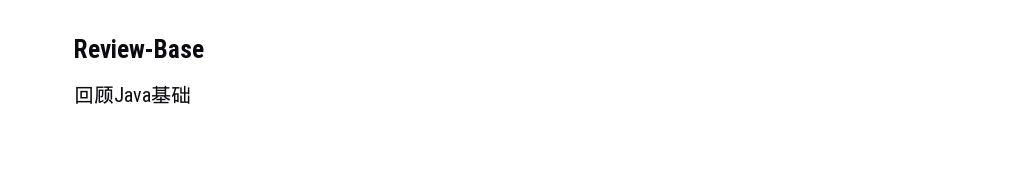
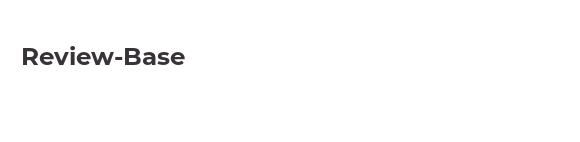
- 回顾Java基础

